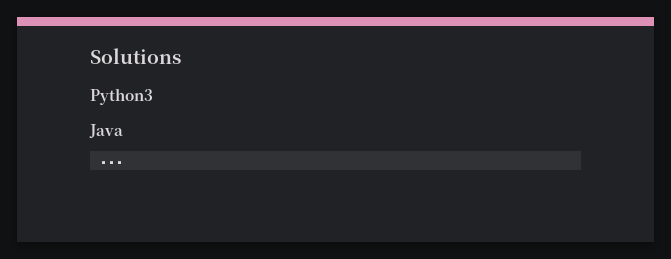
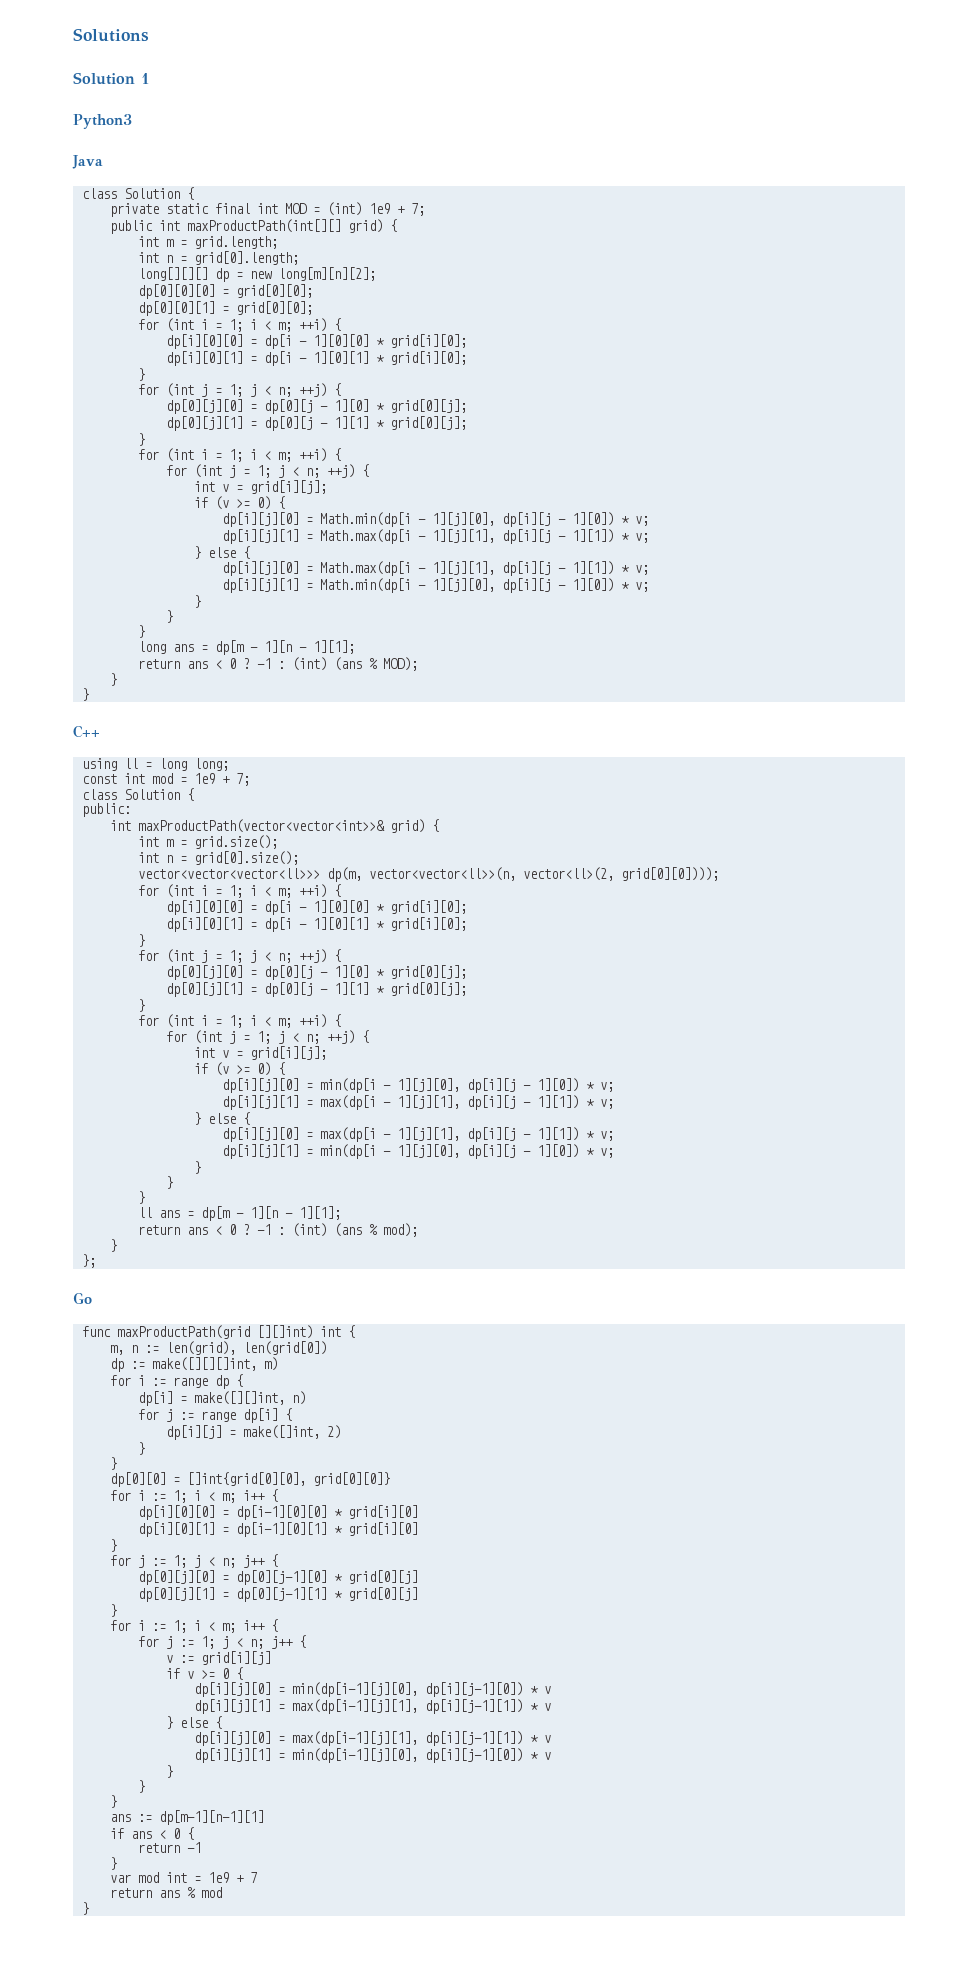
+ Solution 1
  Java
- ...
+ class Solution {
+ private static final int MOD = (int) 1e9 + 7;
+ public int maxProductPath(int[][] grid) {
+ int m = grid.length;
+ int n = grid[0].length;
+ long[][][] dp = new long[m][n][2];
+ dp[0][0][0] = grid[0][0];
+ dp[0][0][1] = grid[0][0];
+ for (int i = 1; i < m; ++i) {
+ dp[i][0][0] = dp[i - 1][0][0] * grid[i][0];
+ dp[i][0][1] = dp[i - 1][0][1] * grid[i][0];
+ }
+ for (int j = 1; j < n; ++j) {
+ dp[0][j][0] = dp[0][j - 1][0] * grid[0][j];
+ dp[0][j][1] = dp[0][j - 1][1] * grid[0][j];
+ }
+ for (int i = 1; i < m; ++i) {
+ for (int j = 1; j < n; ++j) {
+ int v = grid[i][j];
+ if (v >= 0) {
+ dp[i][j][0] = Math.min(dp[i - 1][j][0], dp[i][j - 1][0]) * v;
+ dp[i][j][1] = Math.max(dp[i - 1][j][1], dp[i][j - 1][1]) * v;
+ } else {
+ dp[i][j][0] = Math.max(dp[i - 1][j][1], dp[i][j - 1][1]) * v;
+ dp[i][j][1] = Math.min(dp[i - 1][j][0], dp[i][j - 1][0]) * v;
+ }
+ }
+ }
+ long ans = dp[m - 1][n - 1][1];
+ return ans < 0 ? -1 : (int) (ans % MOD);
+ }
+ }
+ C++
+ using ll = long long;
+ const int mod = 1e9 + 7;
+ class Solution {
+ public:
+ int maxProductPath(vector<vector<int>>& grid) {
+ int m = grid.size();
+ int n = grid[0].size();
+ vector<vector<vector<ll>>> dp(m, vector<vector<ll>>(n, vector<ll>(2, grid[0][0])));
+ for (int i = 1; i < m; ++i) {
+ dp[i][0][0] = dp[i - 1][0][0] * grid[i][0];
+ dp[i][0][1] = dp[i - 1][0][1] * grid[i][0];
+ }
+ for (int j = 1; j < n; ++j) {
+ dp[0][j][0] = dp[0][j - 1][0] * grid[0][j];
+ dp[0][j][1] = dp[0][j - 1][1] * grid[0][j];
+ }
+ for (int i = 1; i < m; ++i) {
+ for (int j = 1; j < n; ++j) {
+ int v = grid[i][j];
+ if (v >= 0) {
+ dp[i][j][0] = min(dp[i - 1][j][0], dp[i][j - 1][0]) * v;
+ dp[i][j][1] = max(dp[i - 1][j][1], dp[i][j - 1][1]) * v;
+ } else {
+ dp[i][j][0] = max(dp[i - 1][j][1], dp[i][j - 1][1]) * v;
+ dp[i][j][1] = min(dp[i - 1][j][0], dp[i][j - 1][0]) * v;
+ }
+ }
+ }
+ ll ans = dp[m - 1][n - 1][1];
+ return ans < 0 ? -1 : (int) (ans % mod);
+ }
+ };
+ Go
+ func maxProductPath(grid [][]int) int {
+ m, n := len(grid), len(grid[0])
+ dp := make([][][]int, m)
+ for i := range dp {
+ dp[i] = make([][]int, n)
+ for j := range dp[i] {
+ dp[i][j] = make([]int, 2)
+ }
+ }
+ dp[0][0] = []int{grid[0][0], grid[0][0]}
+ for i := 1; i < m; i++ {
+ dp[i][0][0] = dp[i-1][0][0] * grid[i][0]
+ dp[i][0][1] = dp[i-1][0][1] * grid[i][0]
+ }
+ for j := 1; j < n; j++ {
+ dp[0][j][0] = dp[0][j-1][0] * grid[0][j]
+ dp[0][j][1] = dp[0][j-1][1] * grid[0][j]
+ }
+ for i := 1; i < m; i++ {
+ for j := 1; j < n; j++ {
+ v := grid[i][j]
+ if v >= 0 {
+ dp[i][j][0] = min(dp[i-1][j][0], dp[i][j-1][0]) * v
+ dp[i][j][1] = max(dp[i-1][j][1], dp[i][j-1][1]) * v
+ } else {
+ dp[i][j][0] = max(dp[i-1][j][1], dp[i][j-1][1]) * v
+ dp[i][j][1] = min(dp[i-1][j][0], dp[i][j-1][0]) * v
+ }
+ }
+ }
+ ans := dp[m-1][n-1][1]
+ if ans < 0 {
+ return -1
+ }
+ var mod int = 1e9 + 7
+ return ans % mod
+ }

